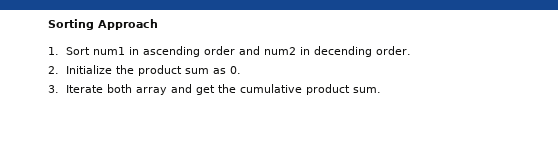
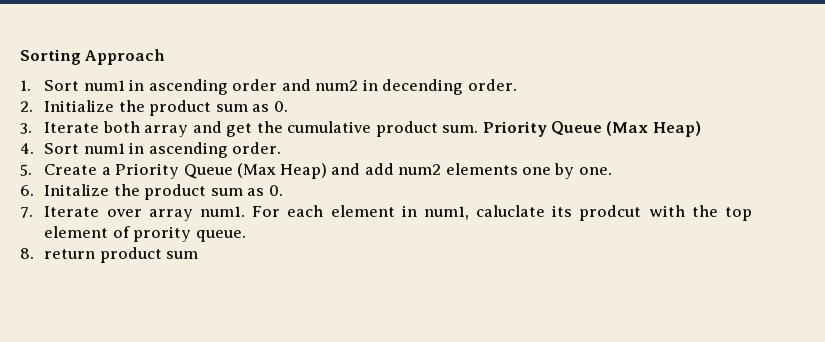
- 3. Iterate both array and get the cumulative product sum.
+ 3. Iterate both array and get the cumulative product sum. Priority Queue (Max Heap)
+ 4. Sort num1 in ascending order.
+ 5. Create a Priority Queue (Max Heap) and add num2 elements one by one.
+ 6. Initalize the product sum as 0.
+ 7. Iterate over array num1. For each element in num1, caluclate its prodcut with the top element of prority queue.
+ 8. return product sum

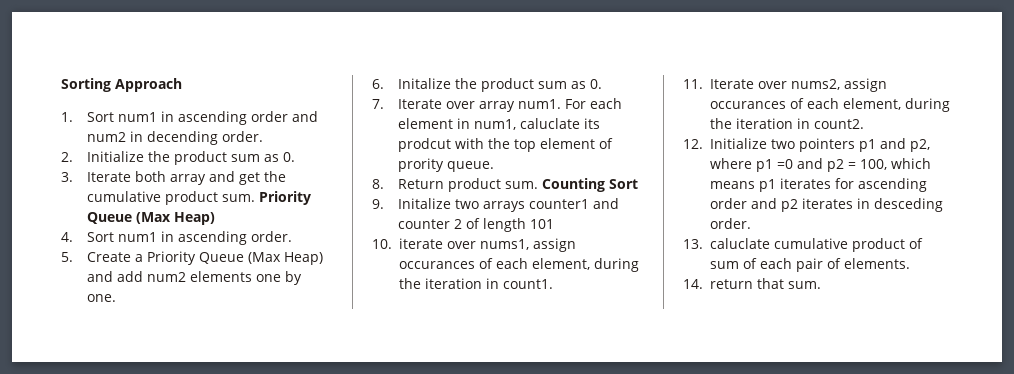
- 8. return product sum
+ 8. Return product sum. Counting Sort
+ 9. Initalize two arrays counter1 and counter 2 of length 101
+ 10. iterate over nums1, assign occurances of each element, during the iteration in count1.
+ 11. Iterate over nums2, assign occurances of each element, during the iteration in count2.
+ 12. Initialize two pointers p1 and p2, where p1 =0 and p2 = 100, which means p1 iterates for ascending order and p2 iterates in desceding order.
+ 13. caluclate cumulative product of sum of each pair of elements.
+ 14. return that sum.

